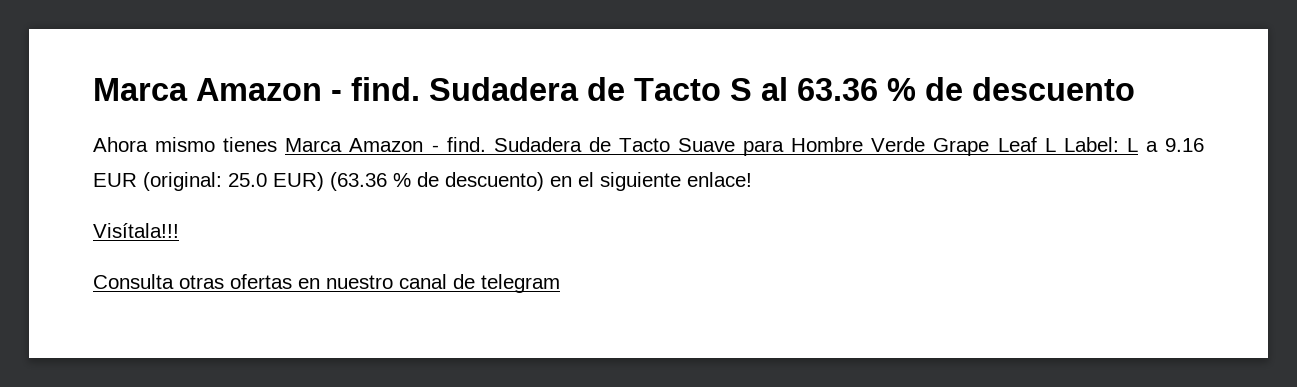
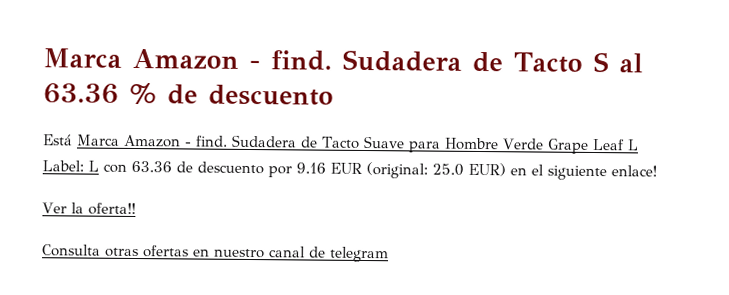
- Ahora mismo tienes Marca Amazon - find.
+ Está Marca Amazon - find.
- Sudadera de Tacto Suave para Hombre Verde Grape Leaf L Label: L a 9.16 EUR (original: 25.0 EUR) (63.36 % de descuento) en el siguiente enlace!
+ Sudadera de Tacto Suave para Hombre Verde Grape Leaf L Label: L con 63.36 de descuento por 9.16 EUR (original: 25.0 EUR) en el siguiente enlace!
- Visítala!!!
+ Ver la oferta!!

